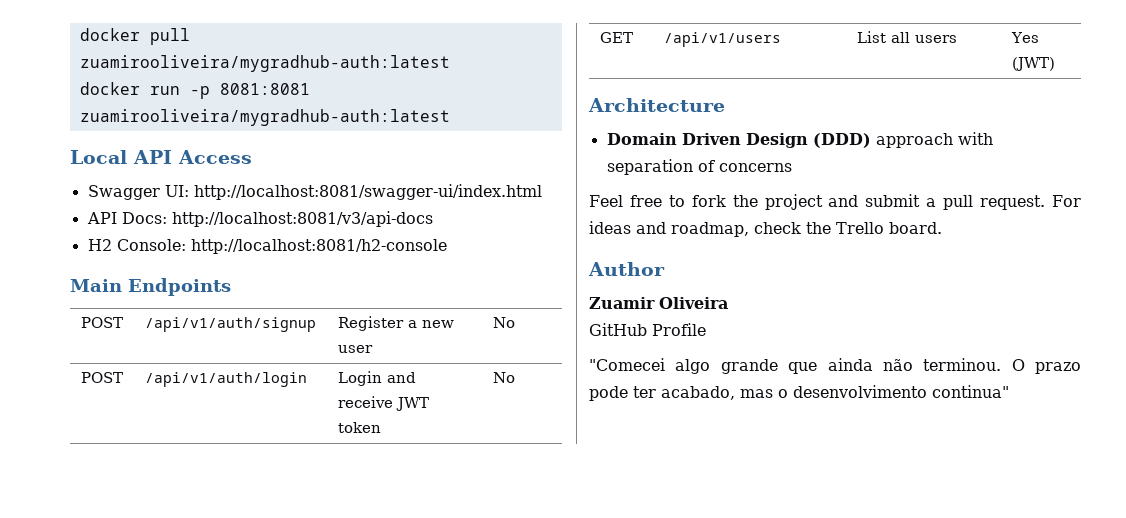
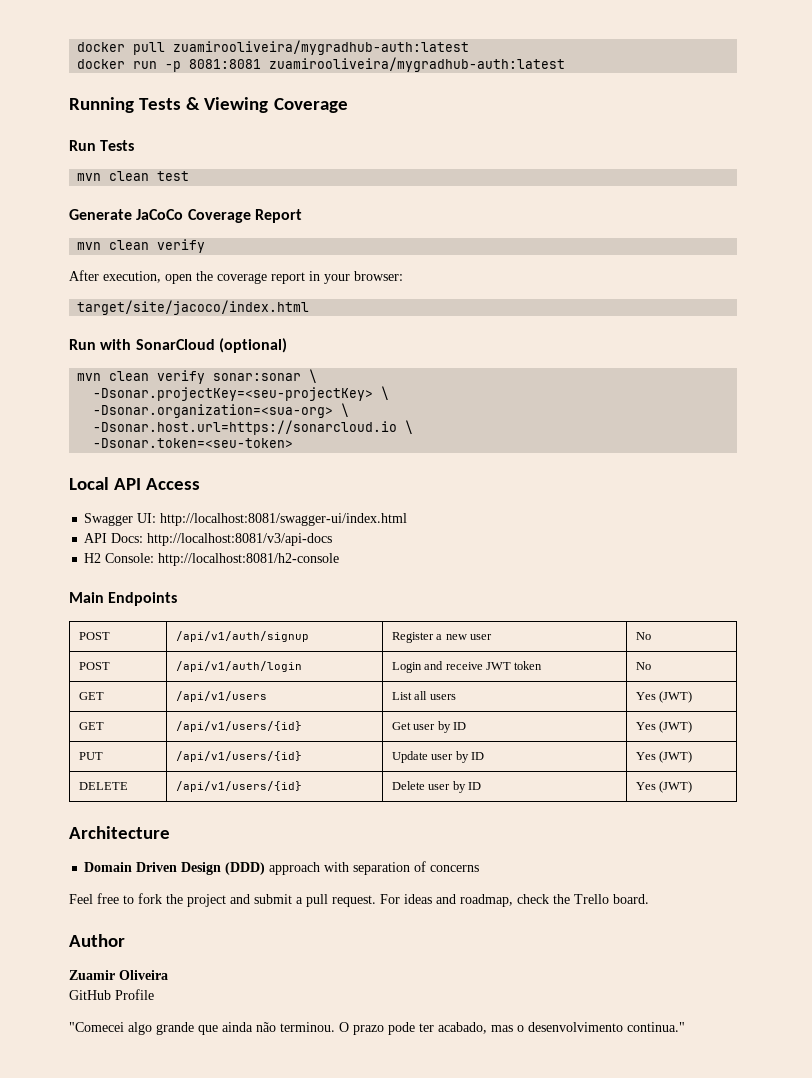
+ Running Tests & Viewing Coverage
+ Run Tests
+ mvn clean test
+ Generate JaCoCo Coverage Report
+ mvn clean verify
+ After execution, open the coverage report in your browser:
+ target/site/jacoco/index.html
+ Run with SonarCloud (optional)
+ mvn clean verify sonar:sonar \
+ -Dsonar.projectKey=<seu-projectKey> \
+ -Dsonar.organization=<sua-org> \
+ -Dsonar.host.url=https://sonarcloud.io \
+ -Dsonar.token=<seu-token>
+ GET | /api/v1/users/{id} | Get user by ID | Yes (JWT)
+ PUT | /api/v1/users/{id} | Update user by ID | Yes (JWT)
+ DELETE | /api/v1/users/{id} | Delete user by ID | Yes (JWT)
- O prazo pode ter acabado, mas o desenvolvimento continua"
+ O prazo pode ter acabado, mas o desenvolvimento continua."

